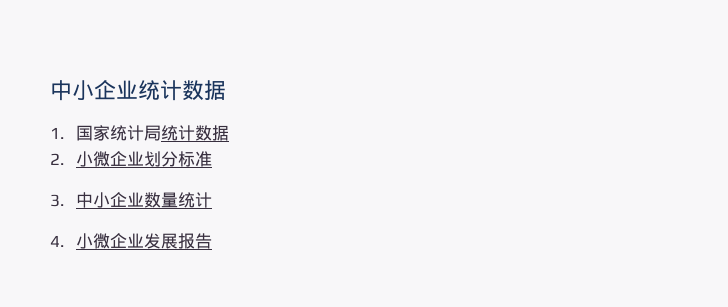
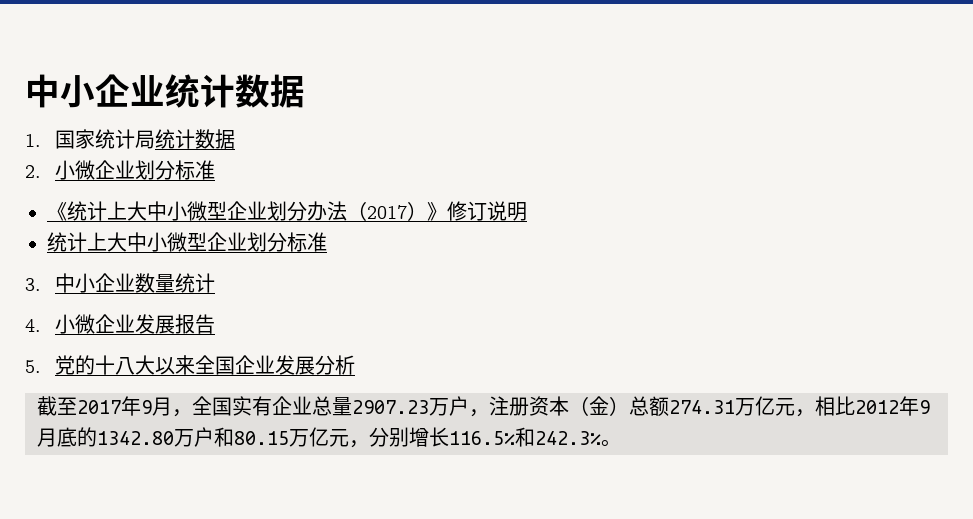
+ 《统计上大中小微型企业划分办法（2017）》修订说明
+ 统计上大中小微型企业划分标准
+ 5.党的十八大以来全国企业发展分析
+ 截至2017年9月，全国实有企业总量2907.23万户，注册资本（金）总额274.31万亿元，相比2012年9月底的1342.80万户和80.15万亿元，分别增长116.5%和242.3%。

